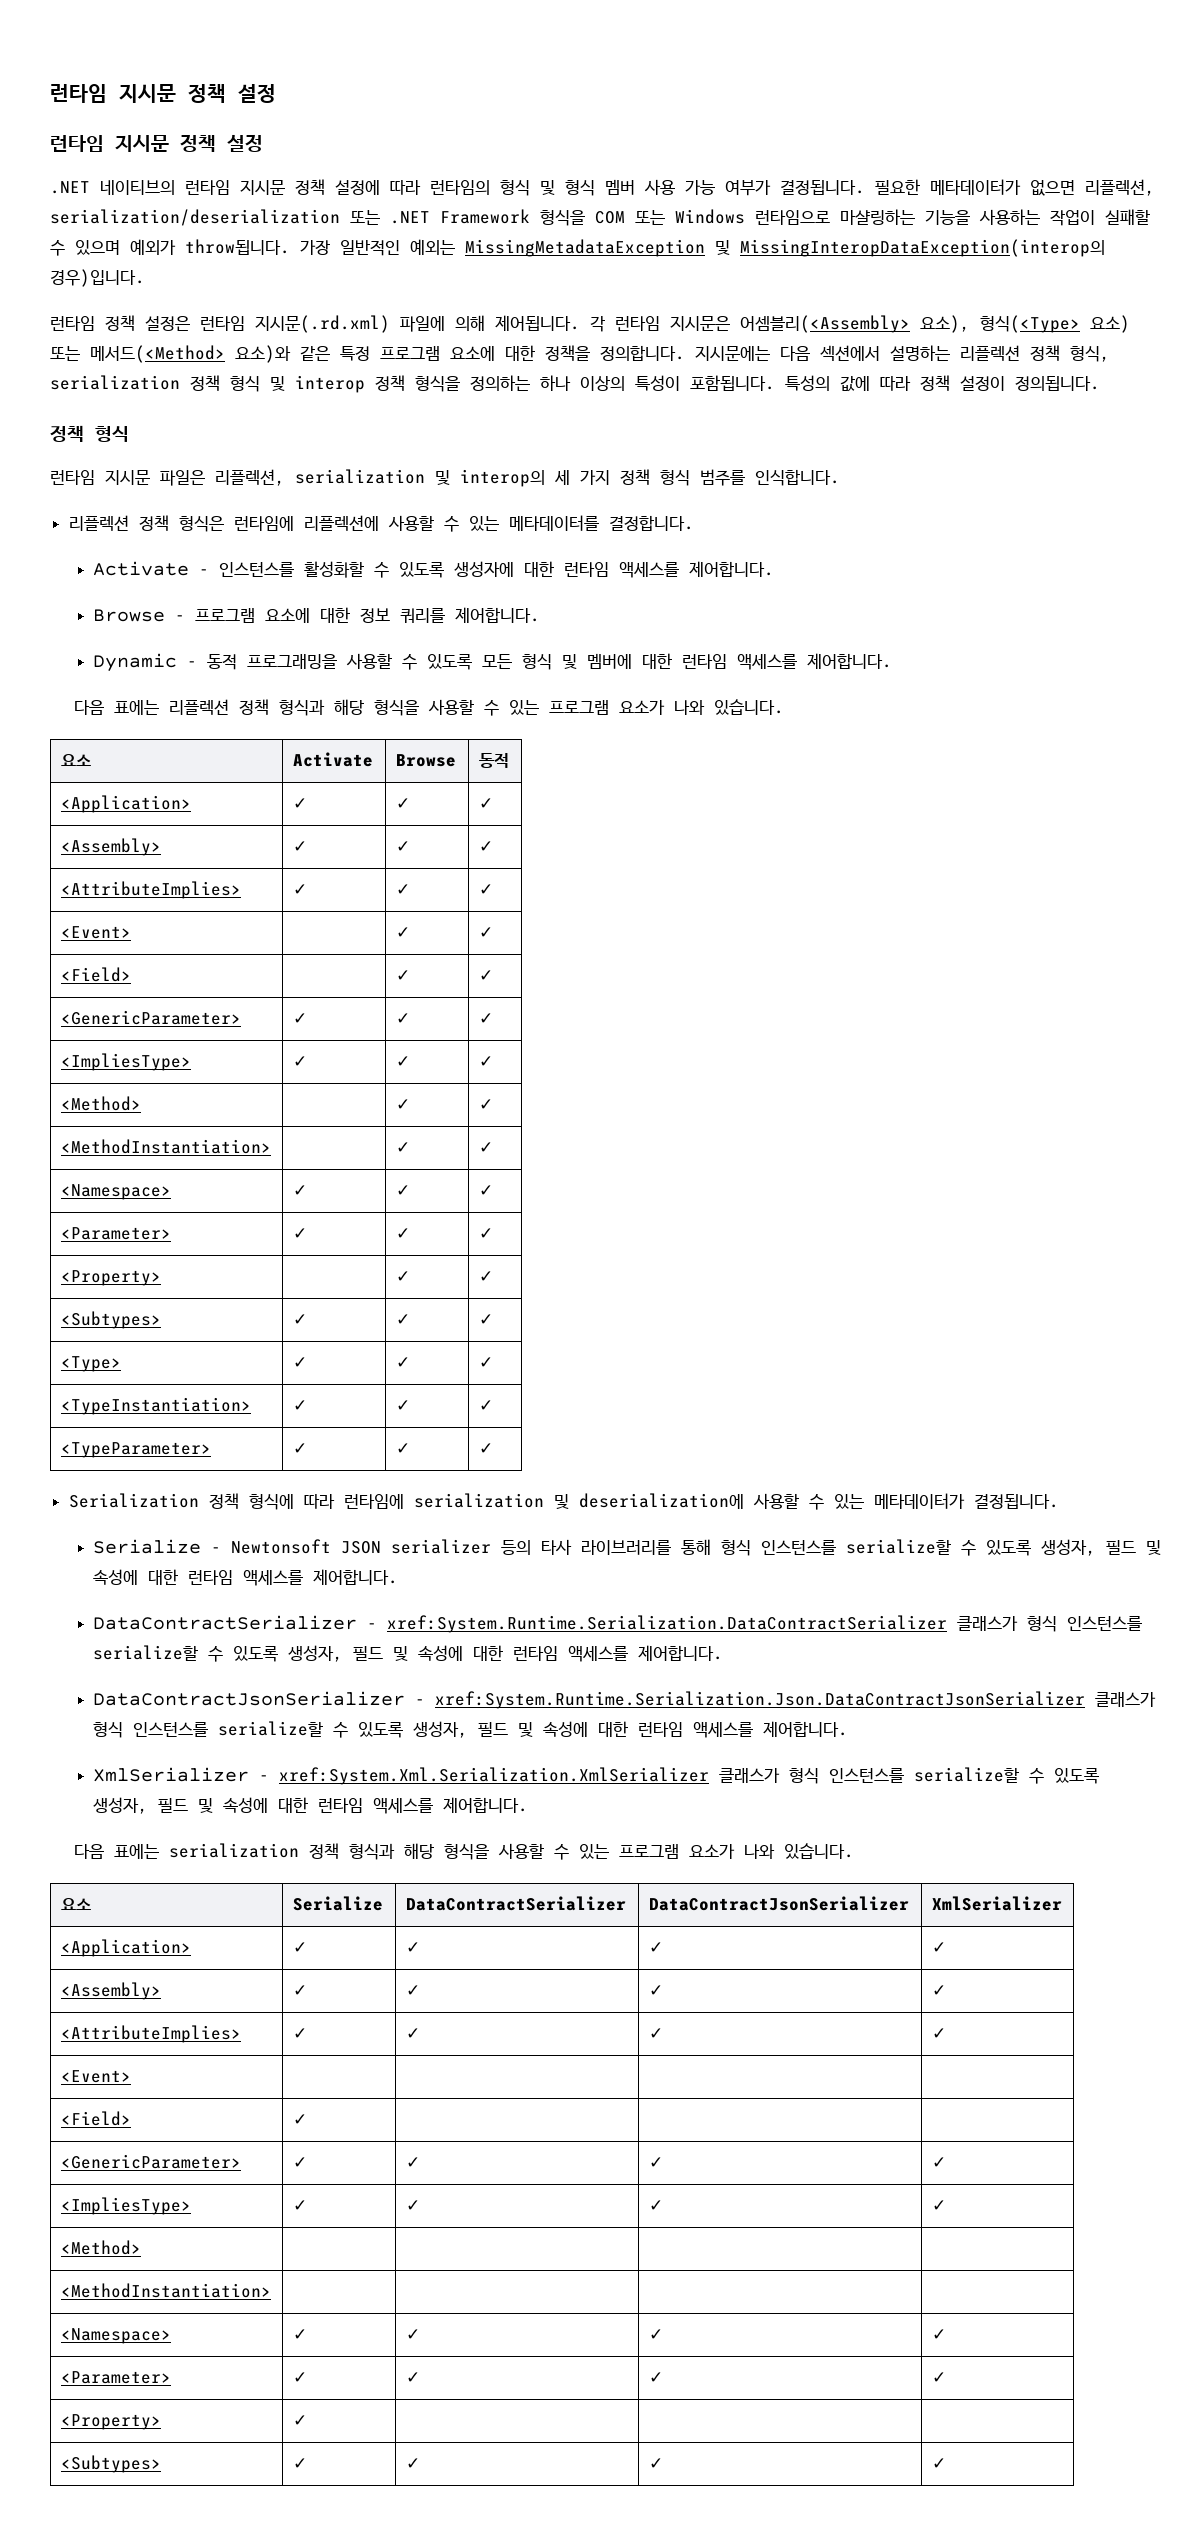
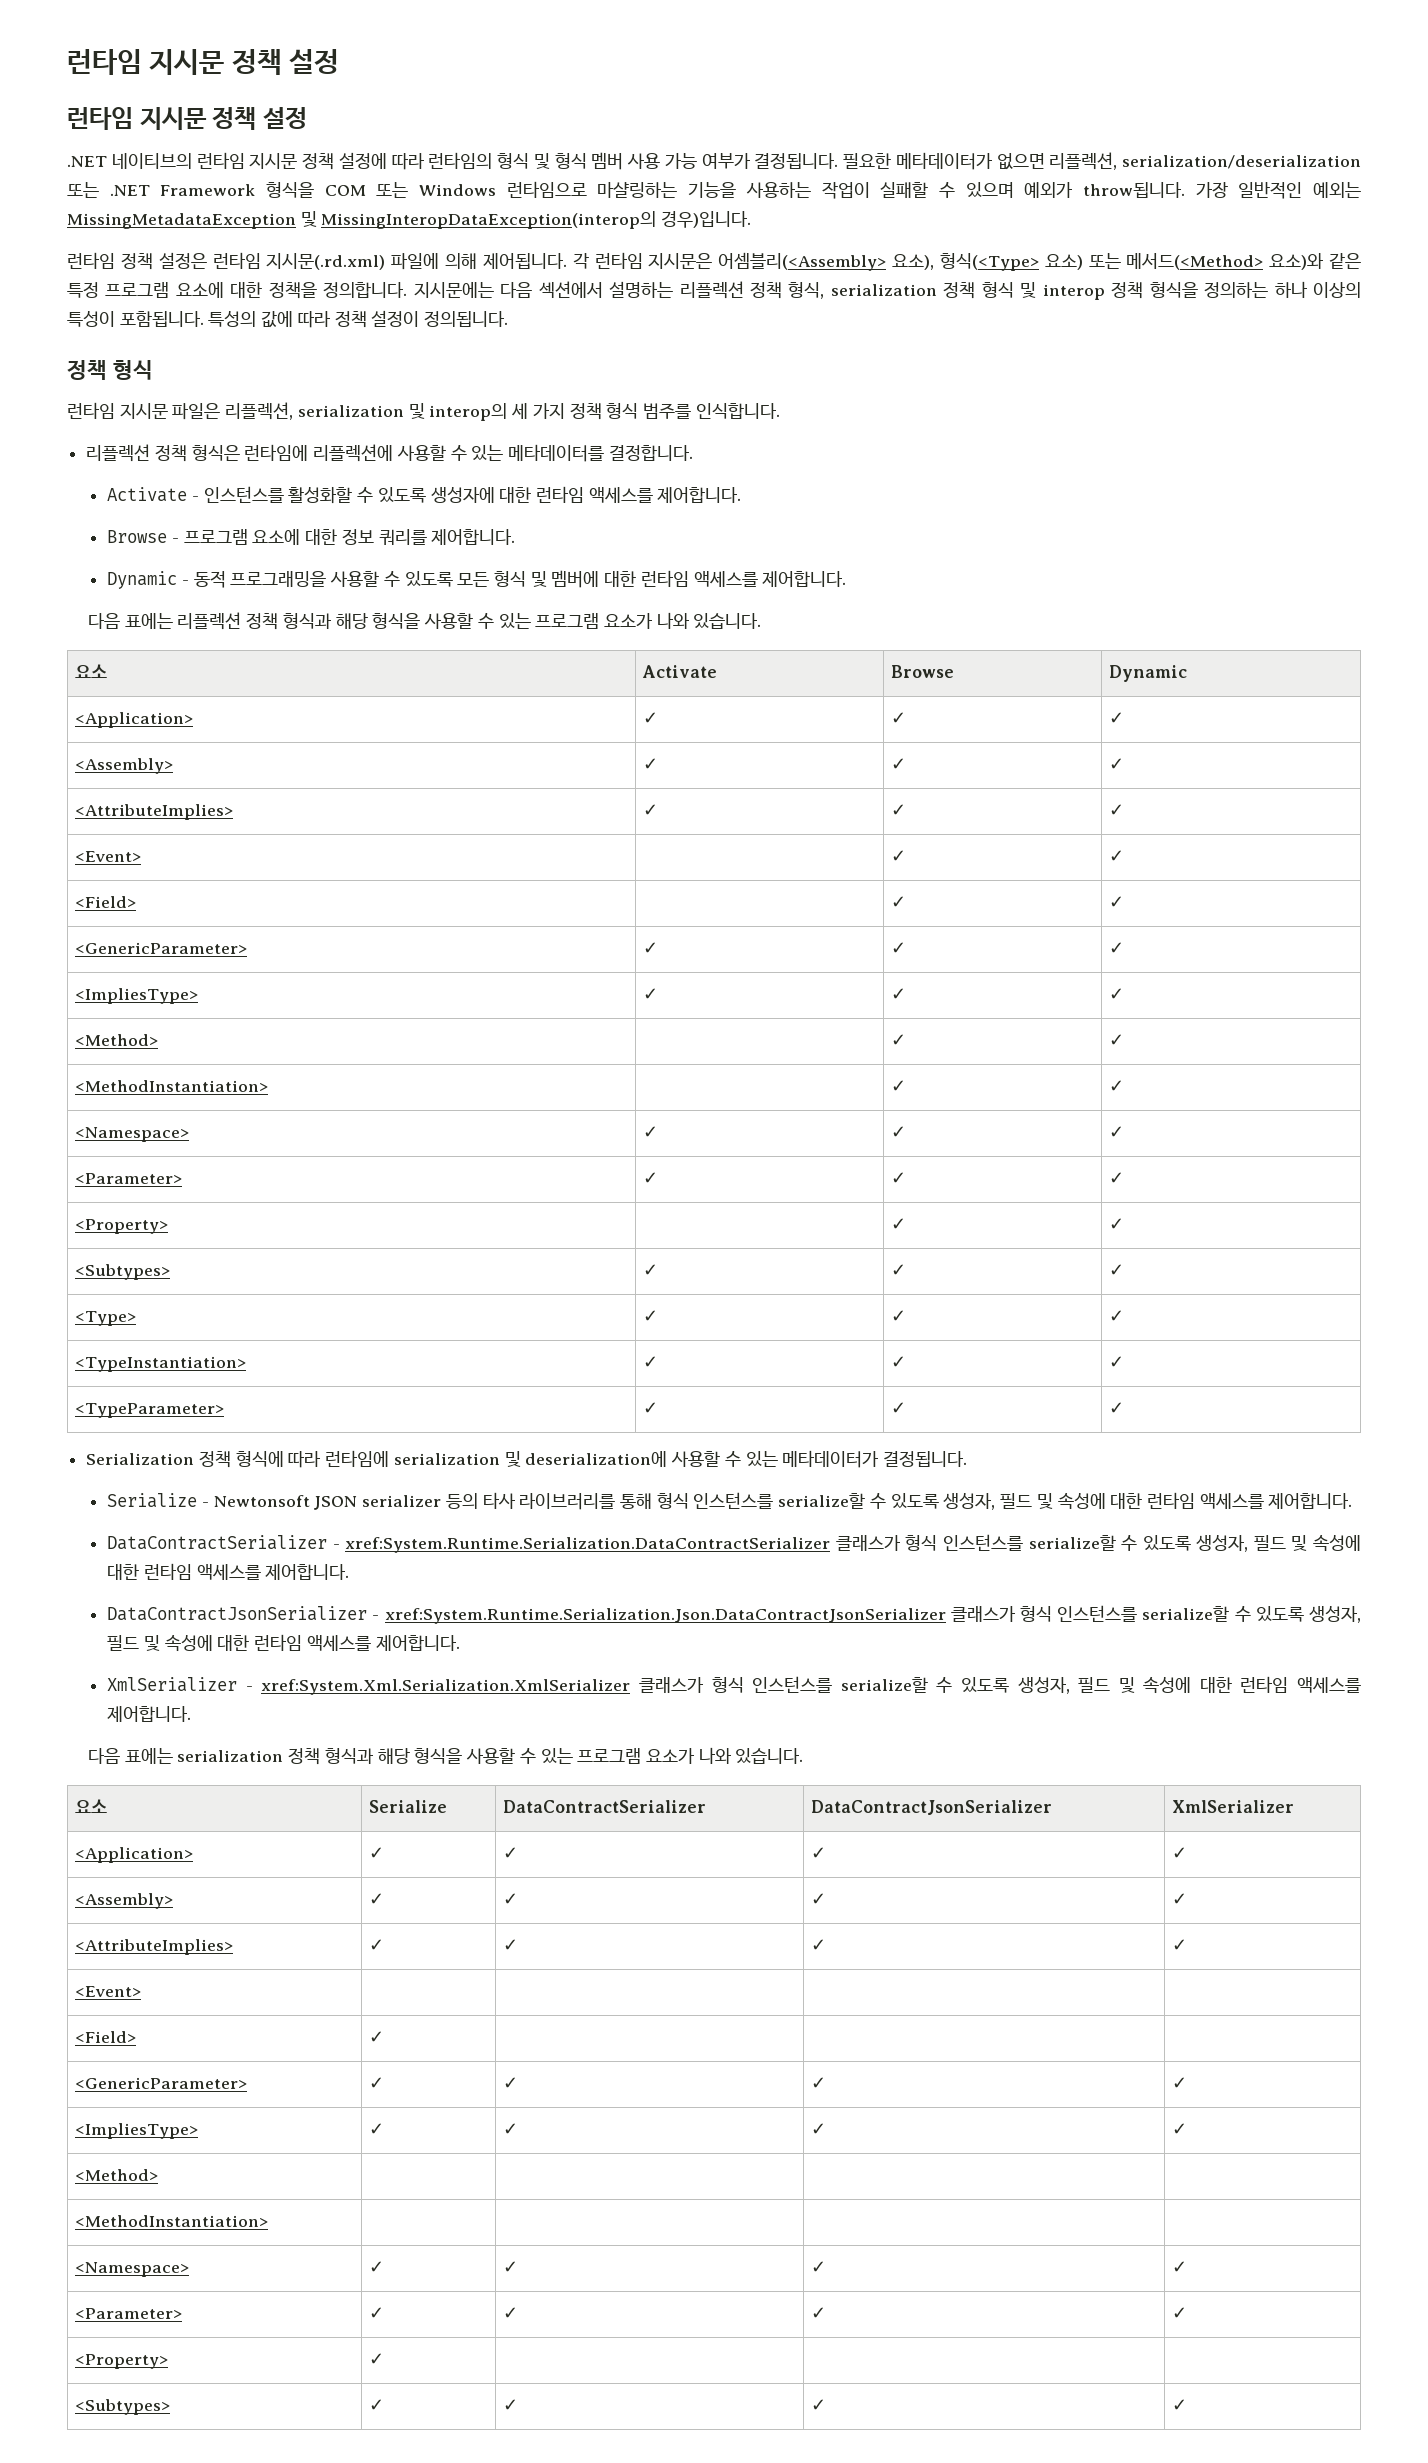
- 요소 | Activate | Browse | 동적
+ 요소 | Activate | Browse | Dynamic

